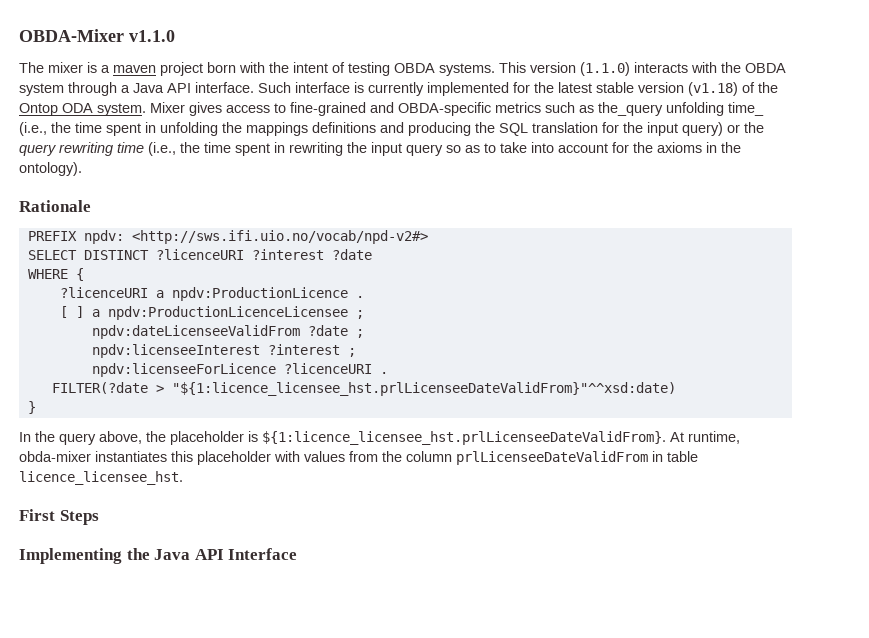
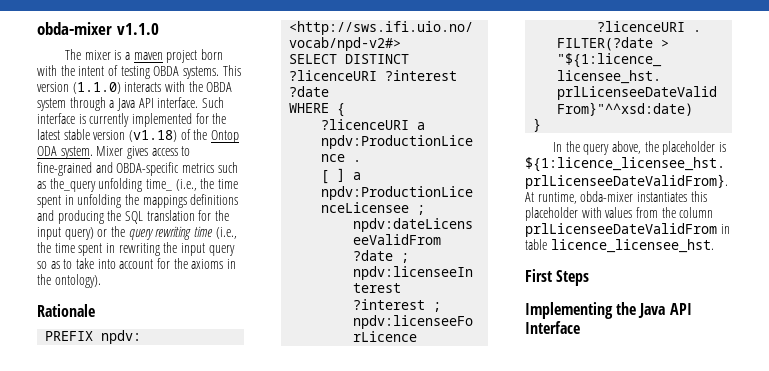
- OBDA-Mixer v1.1.0
+ obda-mixer v1.1.0

